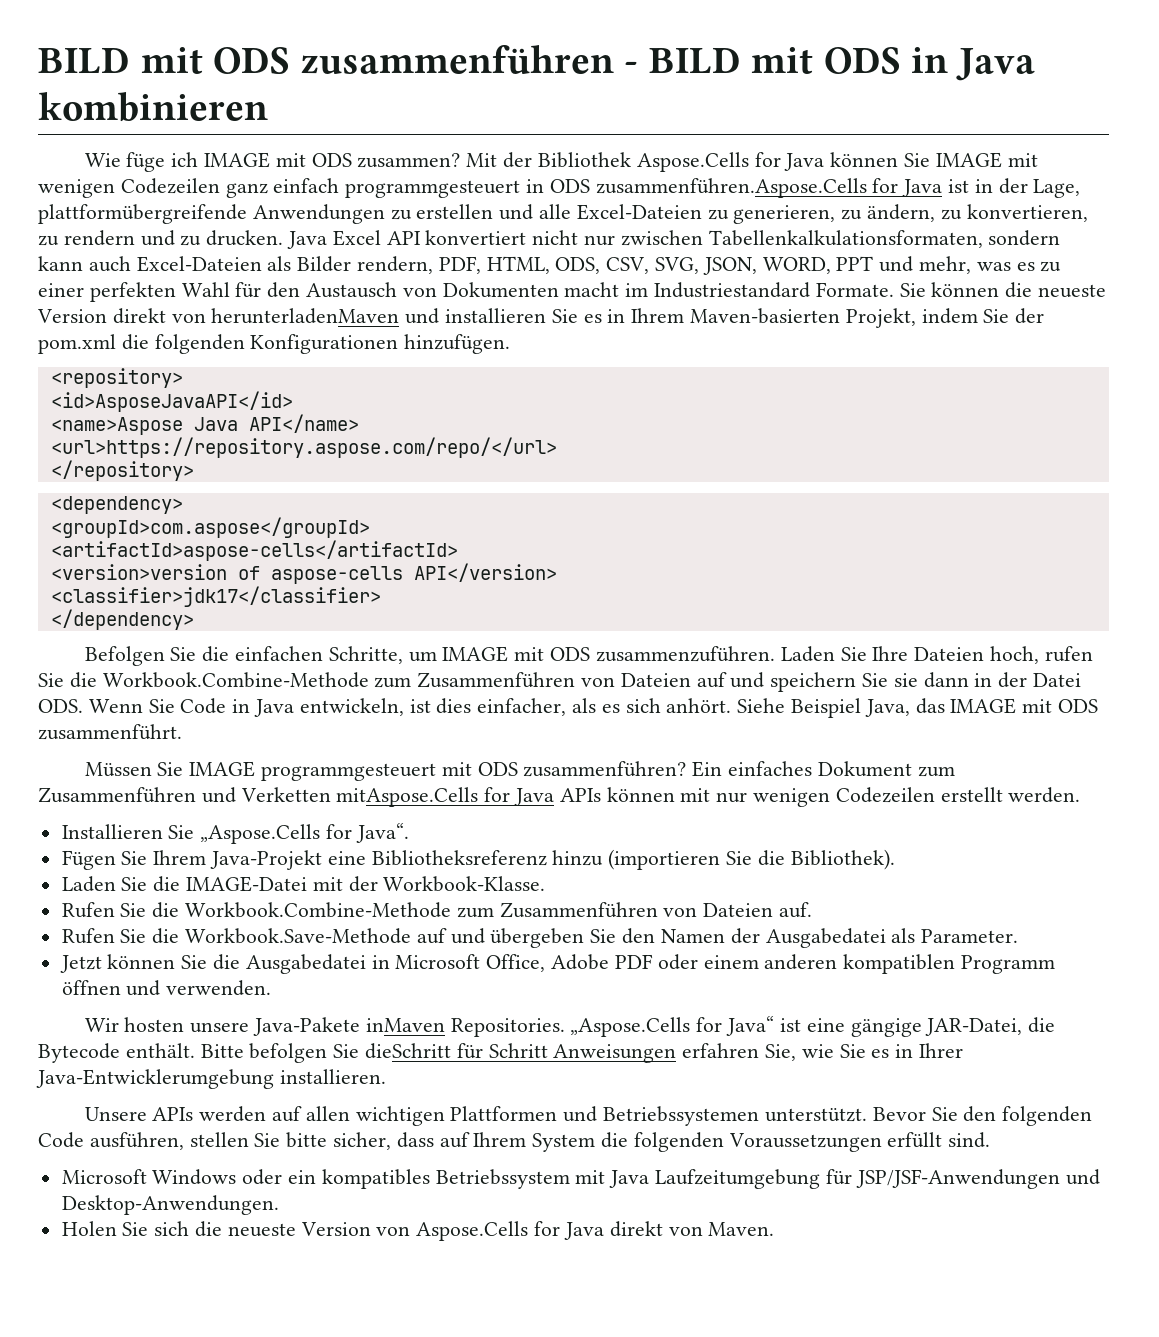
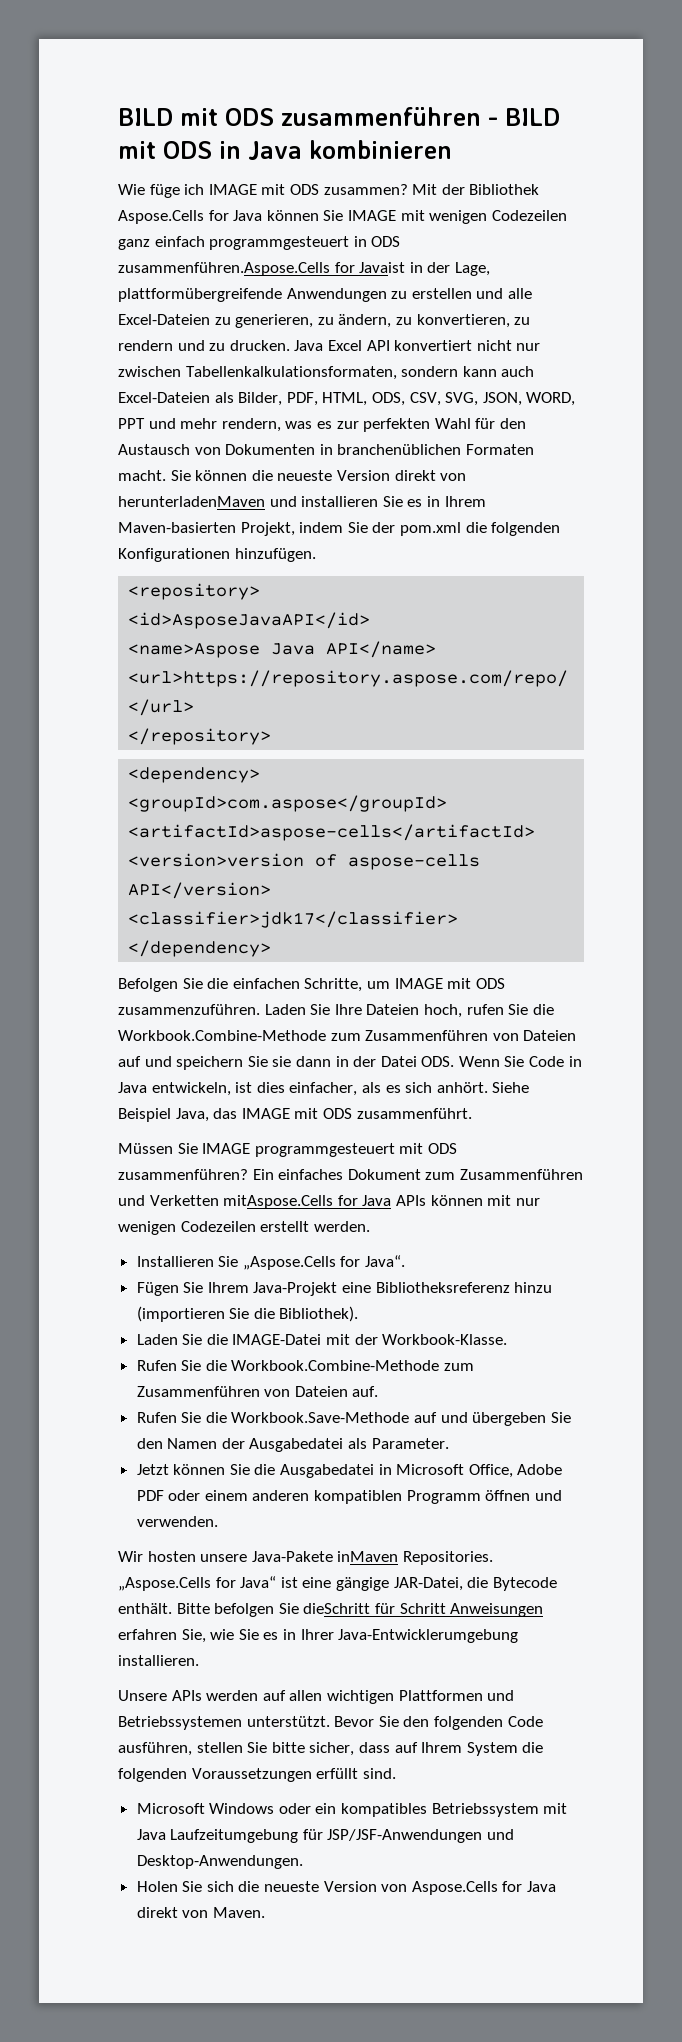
- Mit der Bibliothek Aspose.Cells for Java können Sie IMAGE mit wenigen Codezeilen ganz einfach programmgesteuert in ODS zusammenführen.Aspose.Cells for Java ist in der Lage, plattformübergreifende Anwendungen zu erstellen und alle Excel-Dateien zu generieren, zu ändern, zu konvertieren, zu rendern und zu drucken.
+ Mit der Bibliothek Aspose.Cells for Java können Sie IMAGE mit wenigen Codezeilen ganz einfach programmgesteuert in ODS zusammenführen.Aspose.Cells for Javaist in der Lage, plattformübergreifende Anwendungen zu erstellen und alle Excel-Dateien zu generieren, zu ändern, zu konvertieren, zu rendern und zu drucken.
- Java Excel API konvertiert nicht nur zwischen Tabellenkalkulationsformaten, sondern kann auch Excel-Dateien als Bilder rendern, PDF, HTML, ODS, CSV, SVG, JSON, WORD, PPT und mehr, was es zu einer perfekten Wahl für den Austausch von Dokumenten macht im Industriestandard Formate.
+ Java Excel API konvertiert nicht nur zwischen Tabellenkalkulationsformaten, sondern kann auch Excel-Dateien als Bilder, PDF, HTML, ODS, CSV, SVG, JSON, WORD, PPT und mehr rendern, was es zur perfekten Wahl für den Austausch von Dokumenten in branchenüblichen Formaten macht.

